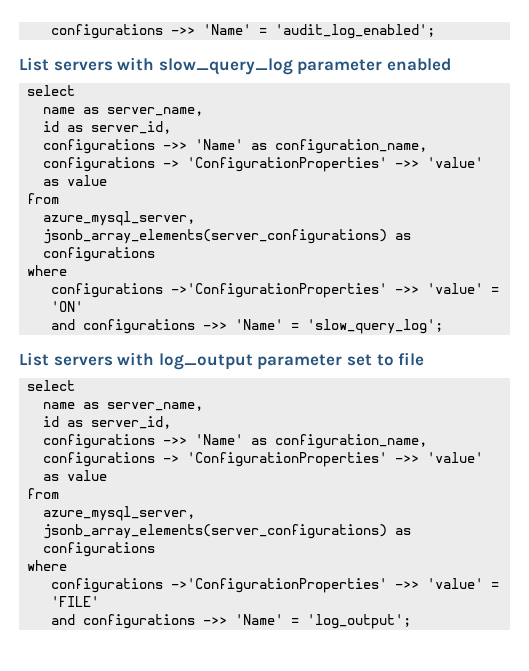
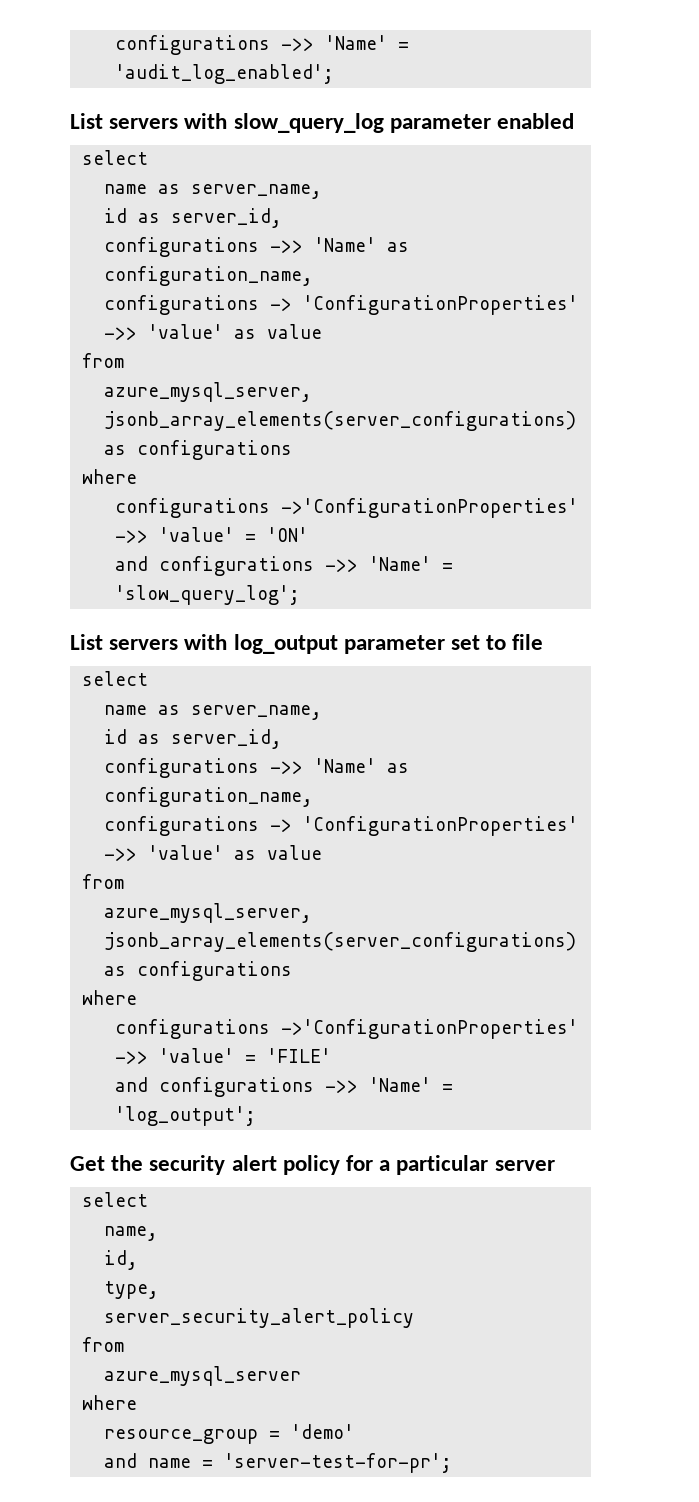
+ Get the security alert policy for a particular server
+ select
+ name,
+ id,
+ type,
+ server_security_alert_policy
+ from
+ azure_mysql_server
+ where
+ resource_group = 'demo'
+ and name = 'server-test-for-pr';

